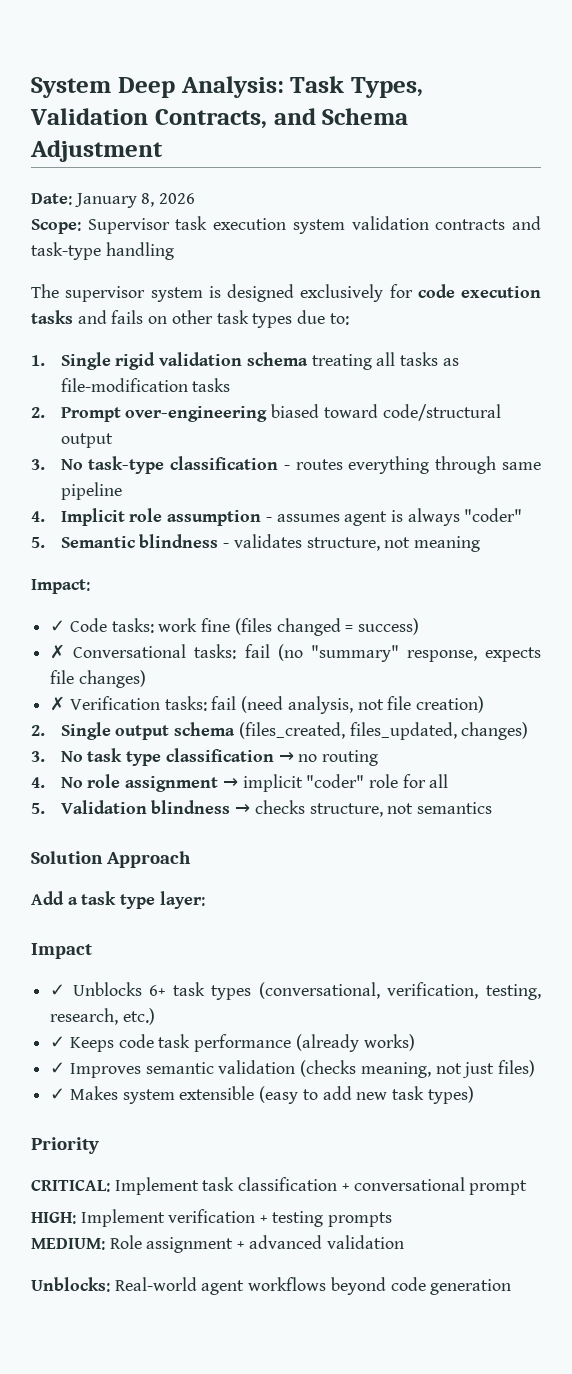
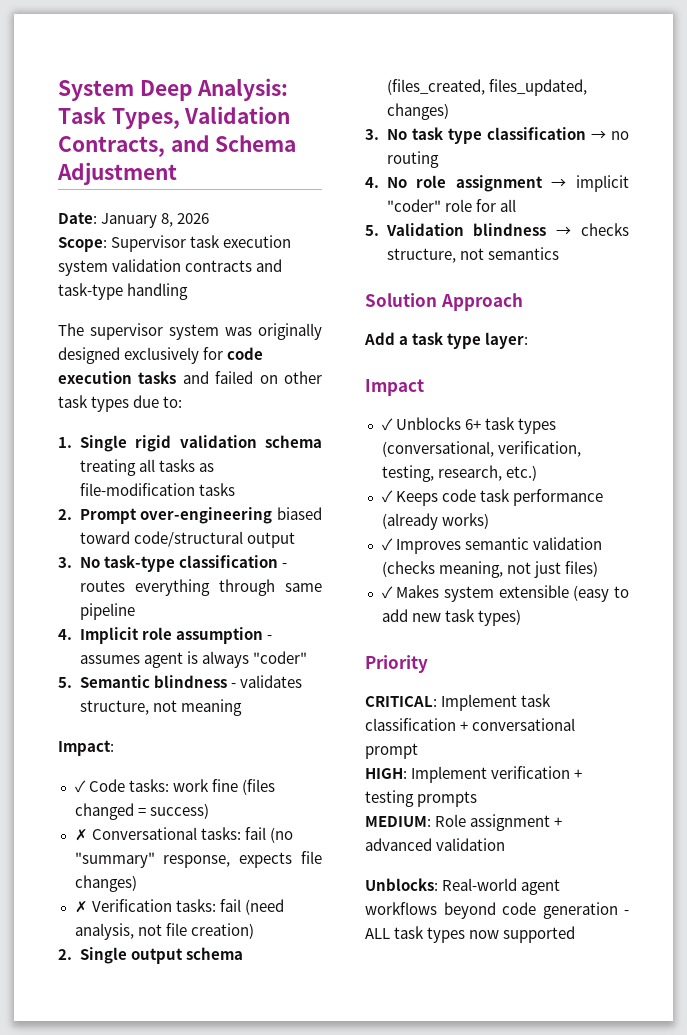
- The supervisor system is designed exclusively for code execution tasks and fails on other task types due to:
+ The supervisor system was originally designed exclusively for code execution tasks and failed on other task types due to:
- Unblocks: Real-world agent workflows beyond code generation
+ Unblocks: Real-world agent workflows beyond code generation - ALL task types now supported

